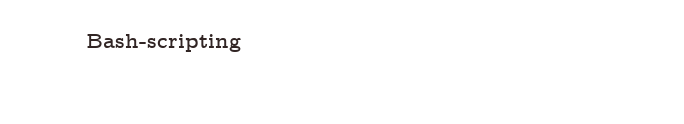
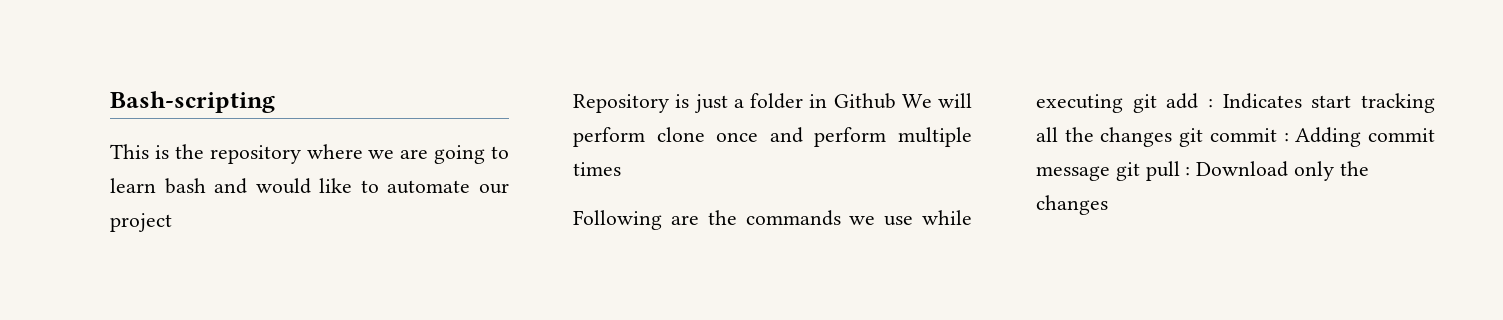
+ This is the repository where we are going to learn bash and would like to automate our project
+ Repository is just a folder in Github We will perform clone once and perform multiple times
+ Following are the commands we use while executing git add : Indicates start tracking all the changes git commit : Adding commit message git pull : Download only the changes

